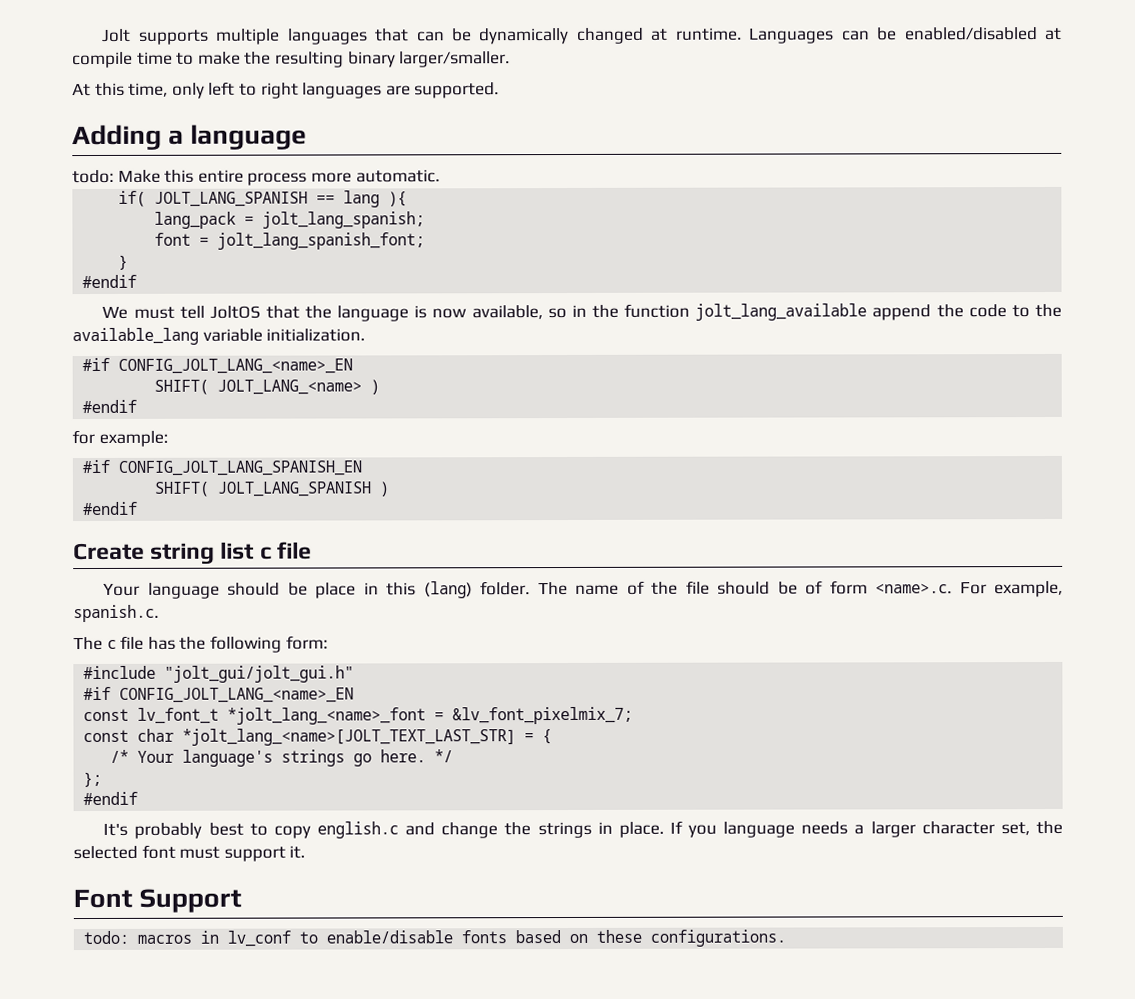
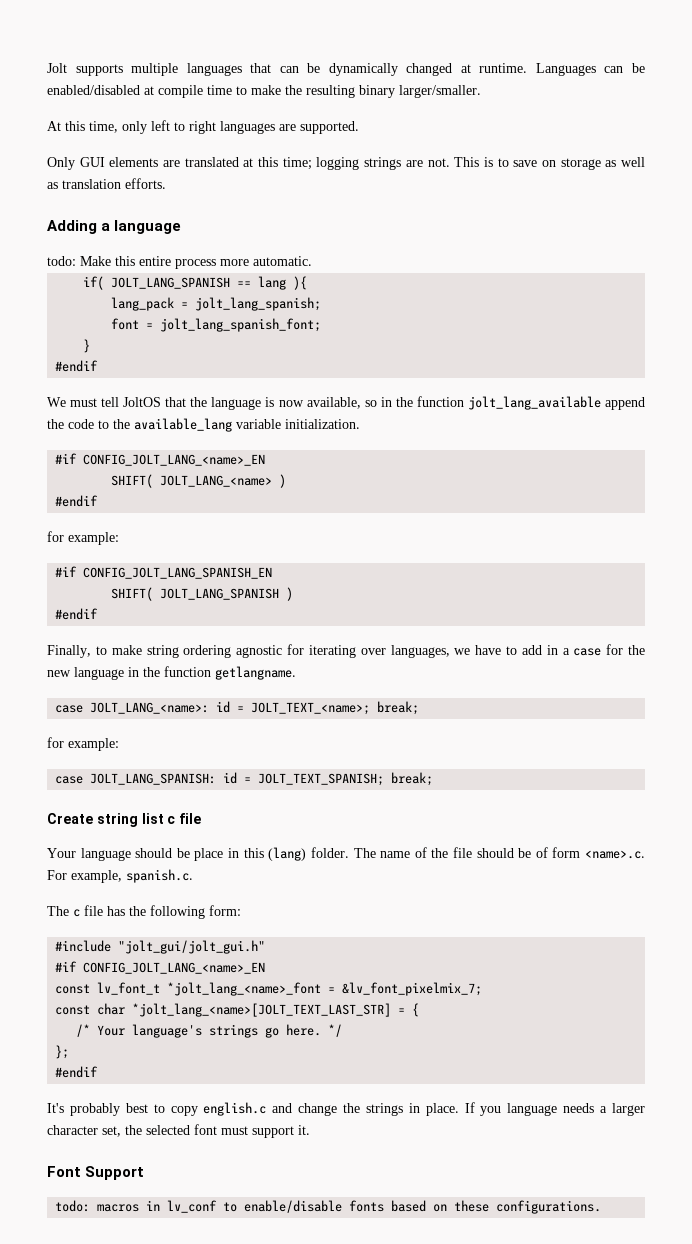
+ Only GUI elements are translated at this time; logging strings are not. This is to save on storage as well as translation efforts.
+ Finally, to make string ordering agnostic for iterating over languages, we have to add in a case for the new language in the function getlangname.
+ case JOLT_LANG_<name>: id = JOLT_TEXT_<name>; break;
+ for example:
+ case JOLT_LANG_SPANISH: id = JOLT_TEXT_SPANISH; break;

